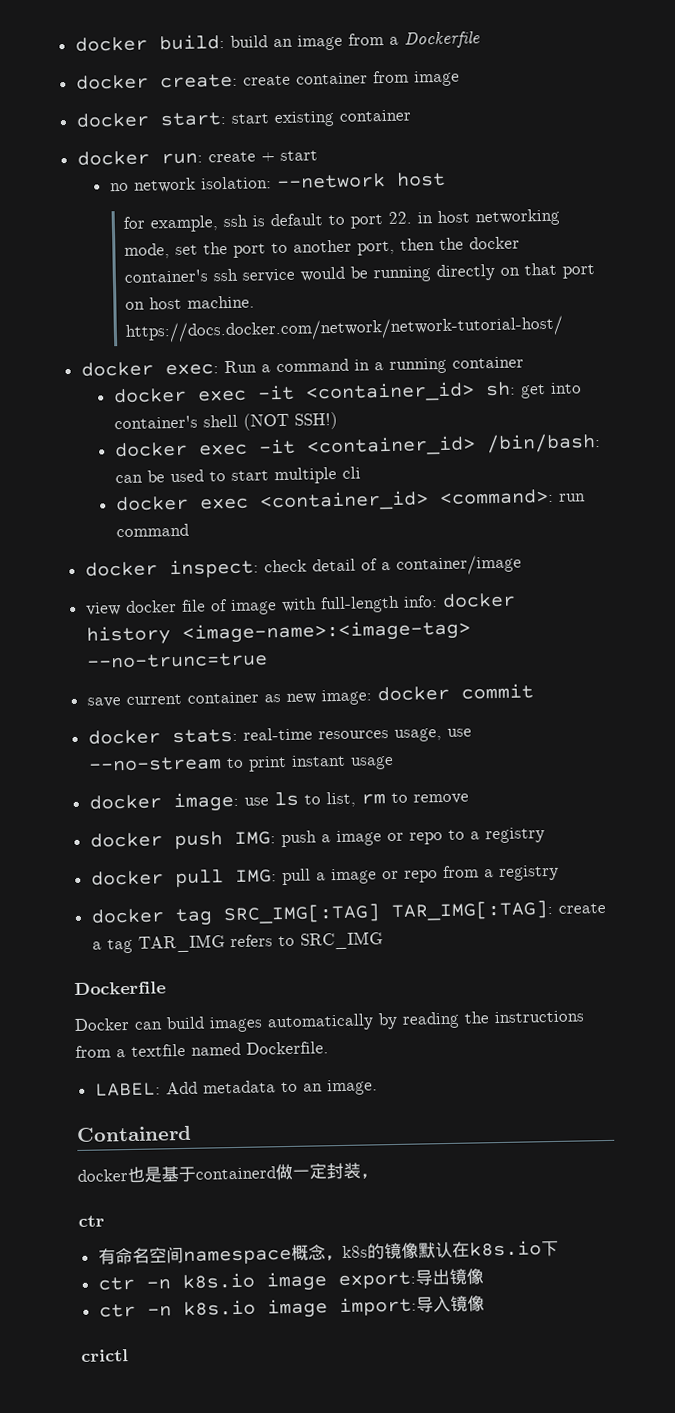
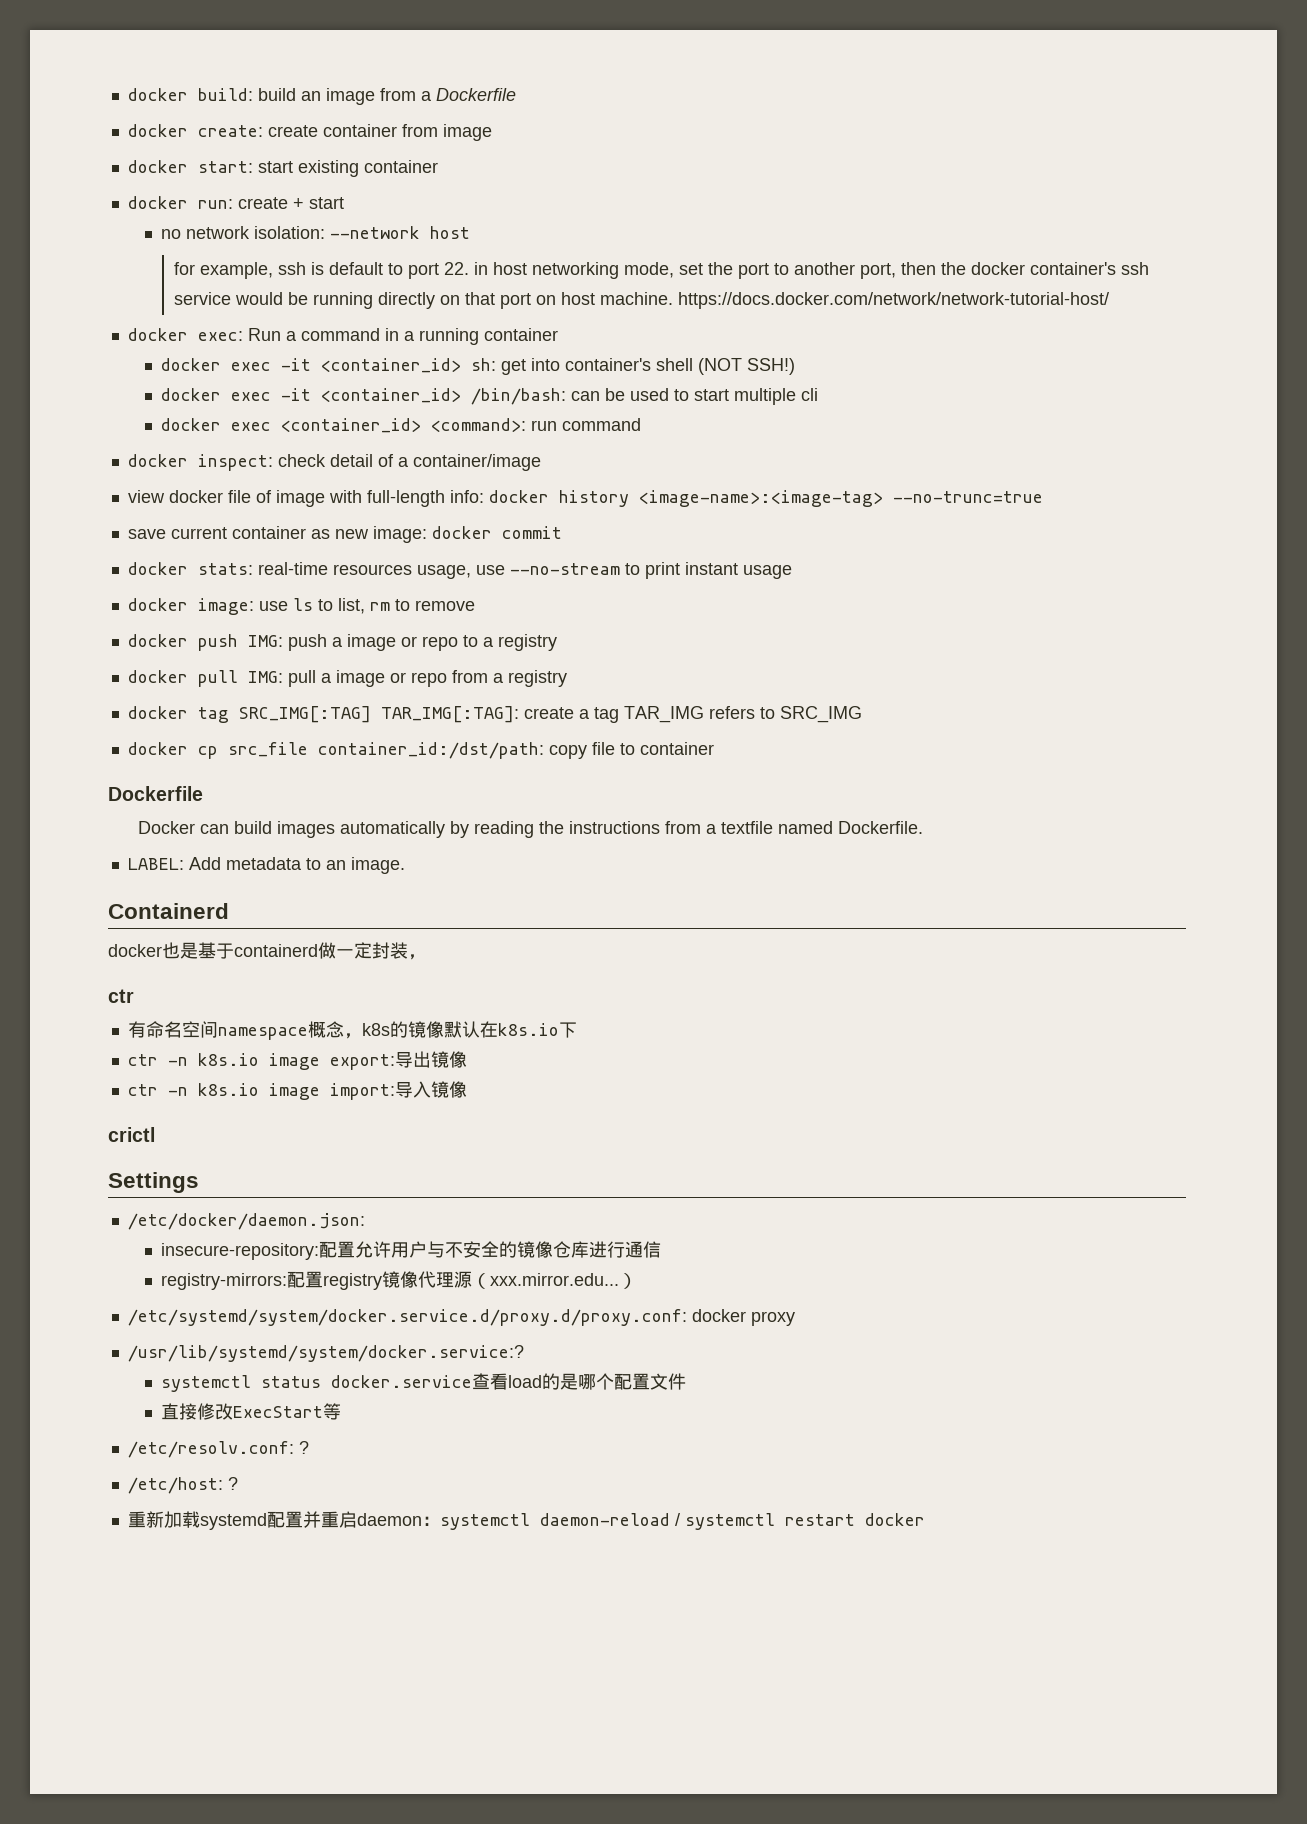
+ docker cp src_file container_id:/dst/path: copy file to container
+ Settings
+ /etc/docker/daemon.json:
+ insecure-repository:配置允许用户与不安全的镜像仓库进行通信
+ registry-mirrors:配置registry镜像代理源（xxx.mirror.edu...）
+ /etc/systemd/system/docker.service.d/proxy.d/proxy.conf: docker proxy
+ /usr/lib/systemd/system/docker.service:?
+ systemctl status docker.service查看load的是哪个配置文件
+ 直接修改ExecStart等
+ /etc/resolv.conf: ?
+ /etc/host: ?
+ 重新加载systemd配置并重启daemon：systemctl daemon-reload / systemctl restart docker

